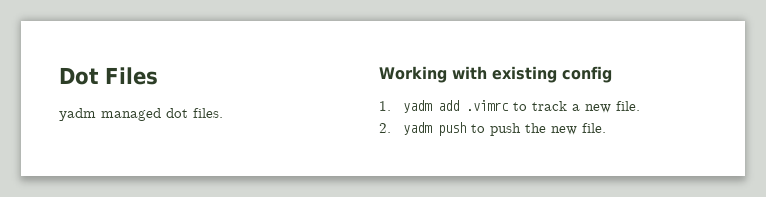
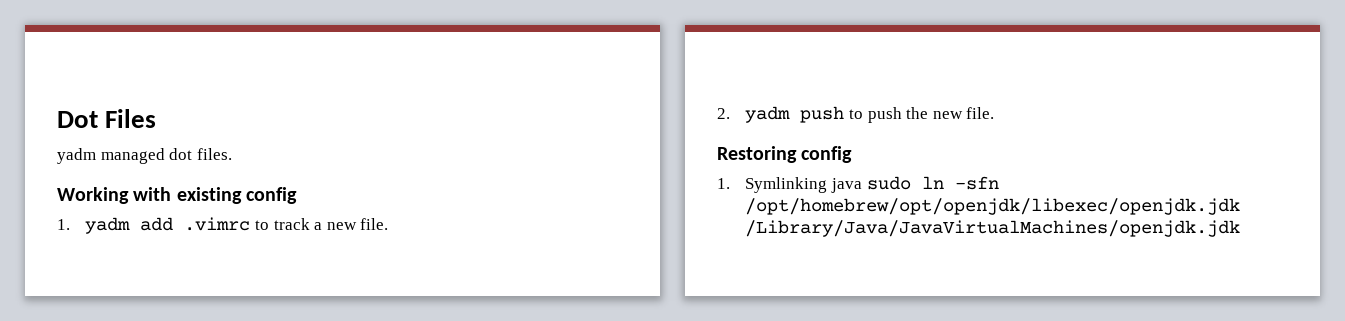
+ Restoring config
+ 1. Symlinking java sudo ln -sfn /opt/homebrew/opt/openjdk/libexec/openjdk.jdk /Library/Java/JavaVirtualMachines/openjdk.jdk

